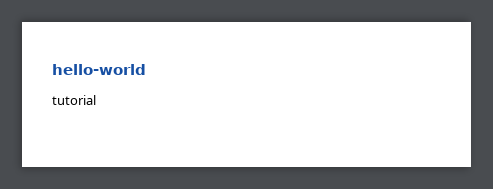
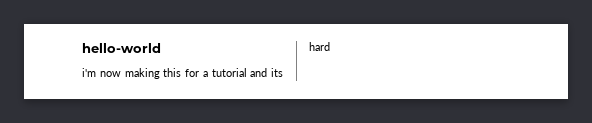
- tutorial
+ i'm now making this for a tutorial and its hard

